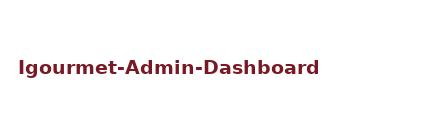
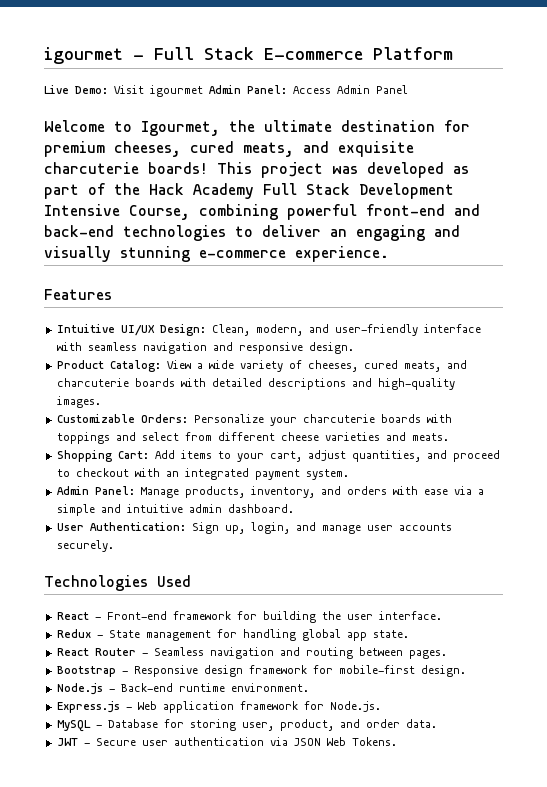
- Igourmet-Admin-Dashboard
+ igourmet - Full Stack E-commerce Platform
+ Live Demo: Visit igourmet Admin Panel: Access Admin Panel
+ Welcome to Igourmet, the ultimate destination for premium cheeses, cured meats, and exquisite charcuterie boards! This project was developed as part of the Hack Academy Full Stack Development Intensive Course, combining powerful front-end and back-end technologies to deliver an engaging and visually stunning e-commerce experience.
+ Features
+ Intuitive UI/UX Design: Clean, modern, and user-friendly interface with seamless navigation and responsive design.
+ Product Catalog: View a wide variety of cheeses, cured meats, and charcuterie boards with detailed descriptions and high-quality images.
+ Customizable Orders: Personalize your charcuterie boards with toppings and select from different cheese varieties and meats.
+ Shopping Cart: Add items to your cart, adjust quantities, and proceed to checkout with an integrated payment system.
+ Admin Panel: Manage products, inventory, and orders with ease via a simple and intuitive admin dashboard.
+ User Authentication: Sign up, login, and manage user accounts securely.
+ Technologies Used
+ React - Front-end framework for building the user interface.
+ Redux - State management for handling global app state.
+ React Router - Seamless navigation and routing between pages.
+ Bootstrap - Responsive design framework for mobile-first design.
+ Node.js - Back-end runtime environment.
+ Express.js - Web application framework for Node.js.
+ MySQL - Database for storing user, product, and order data.
+ JWT - Secure user authentication via JSON Web Tokens.

